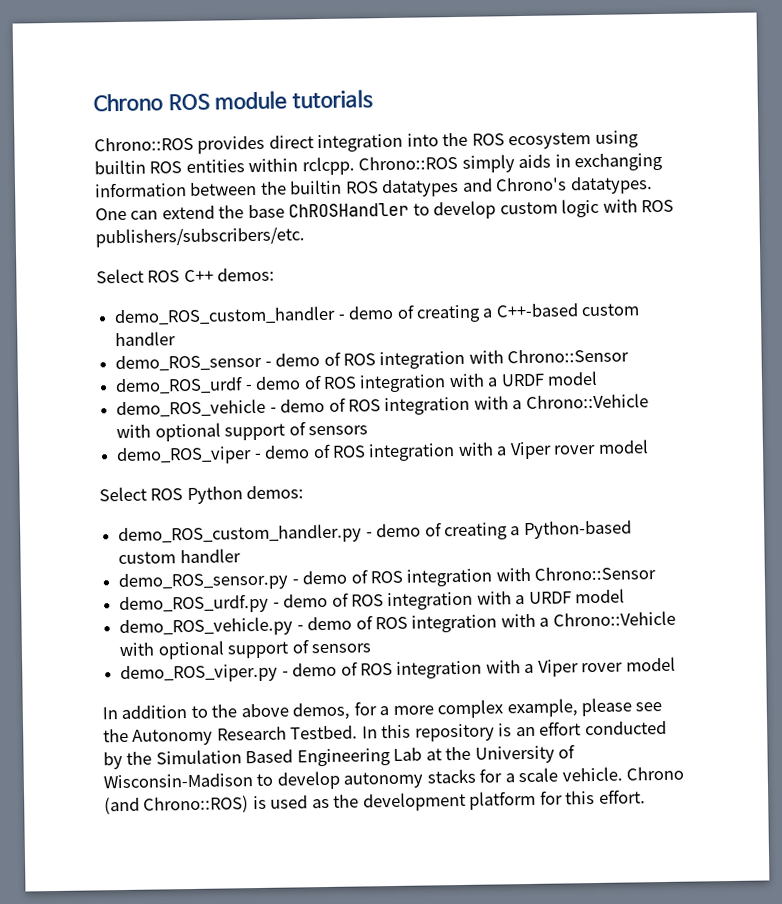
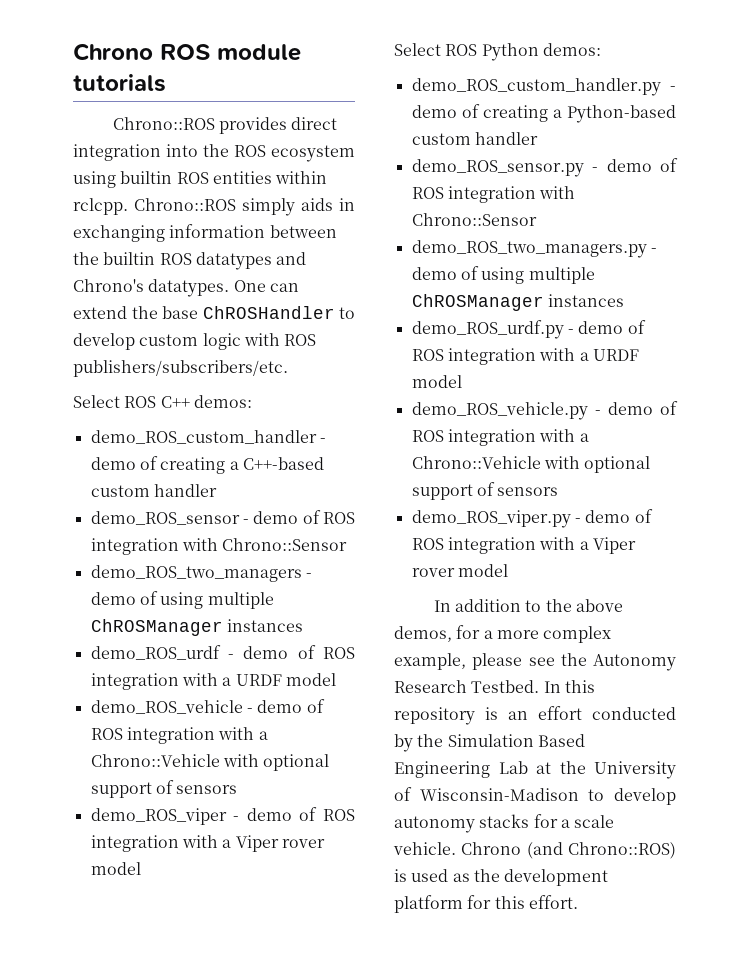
+ demo_ROS_two_managers - demo of using multiple ChROSManager instances
+ demo_ROS_two_managers.py - demo of using multiple ChROSManager instances

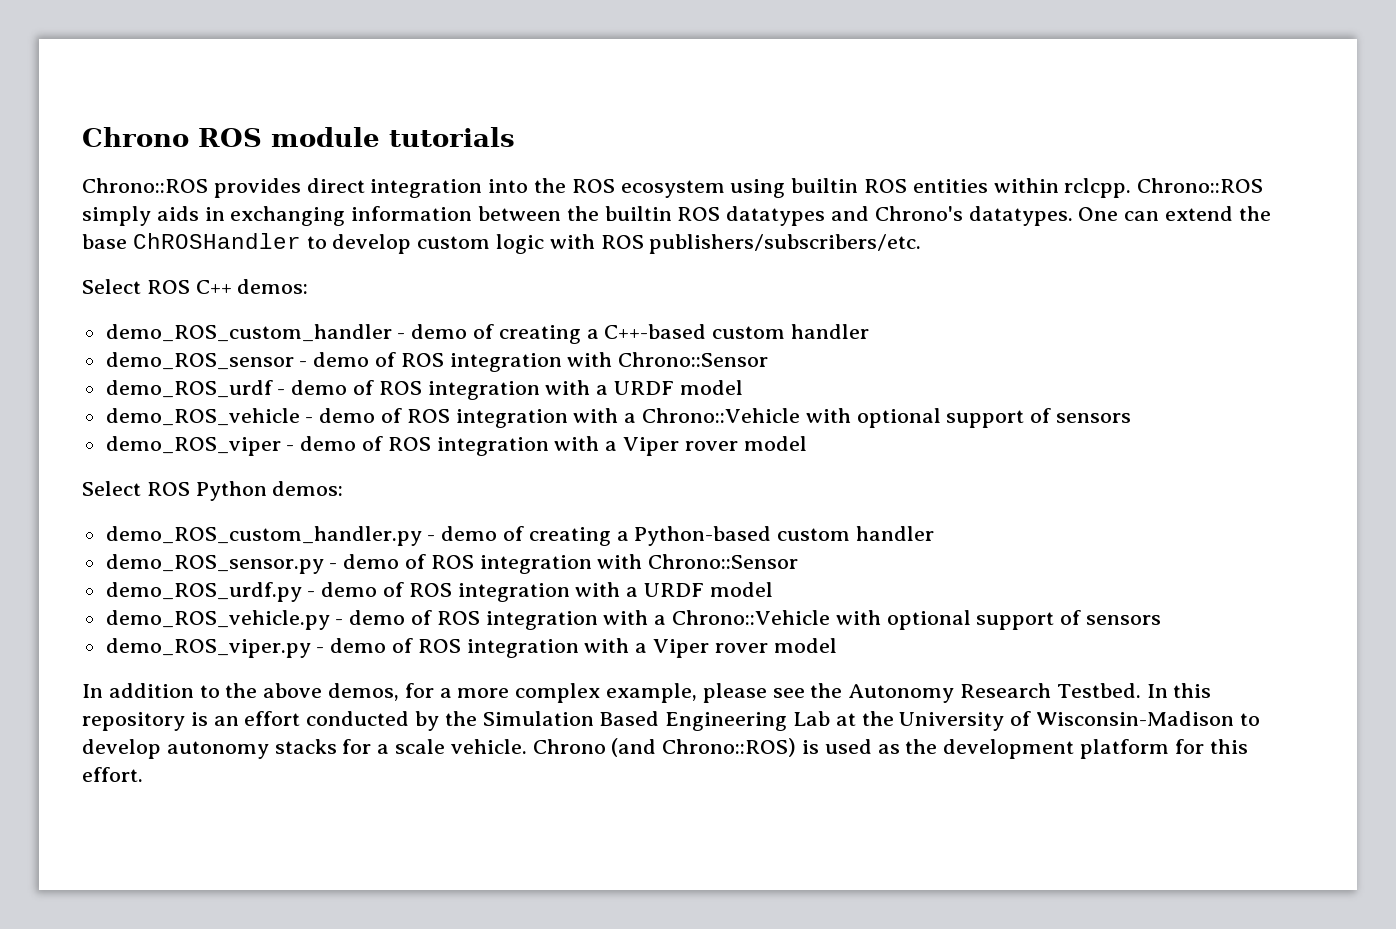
- demo_ROS_two_managers - demo of using multiple ChROSManager instances
- demo_ROS_two_managers.py - demo of using multiple ChROSManager instances

